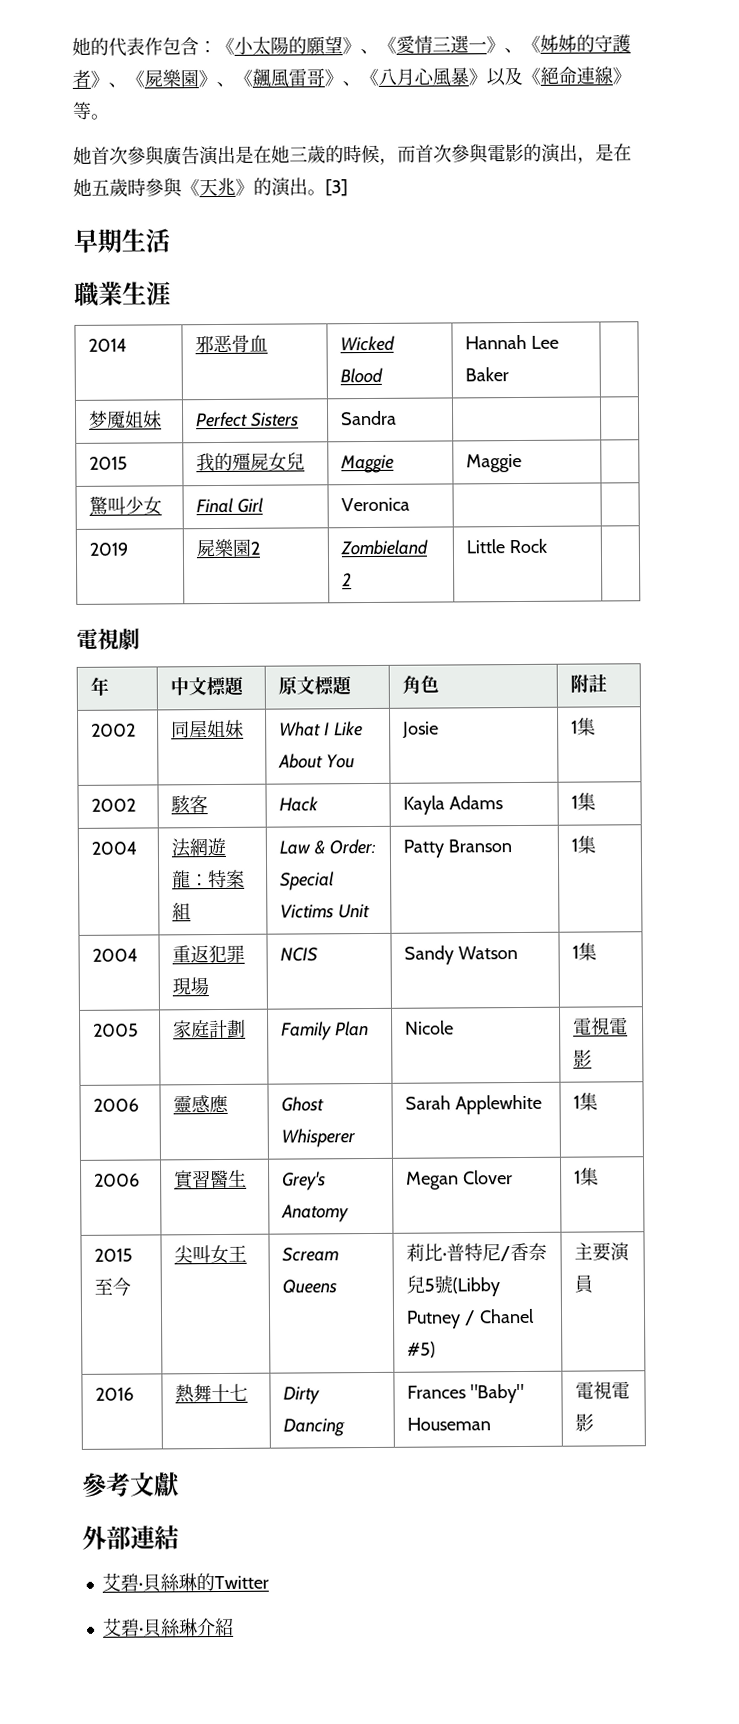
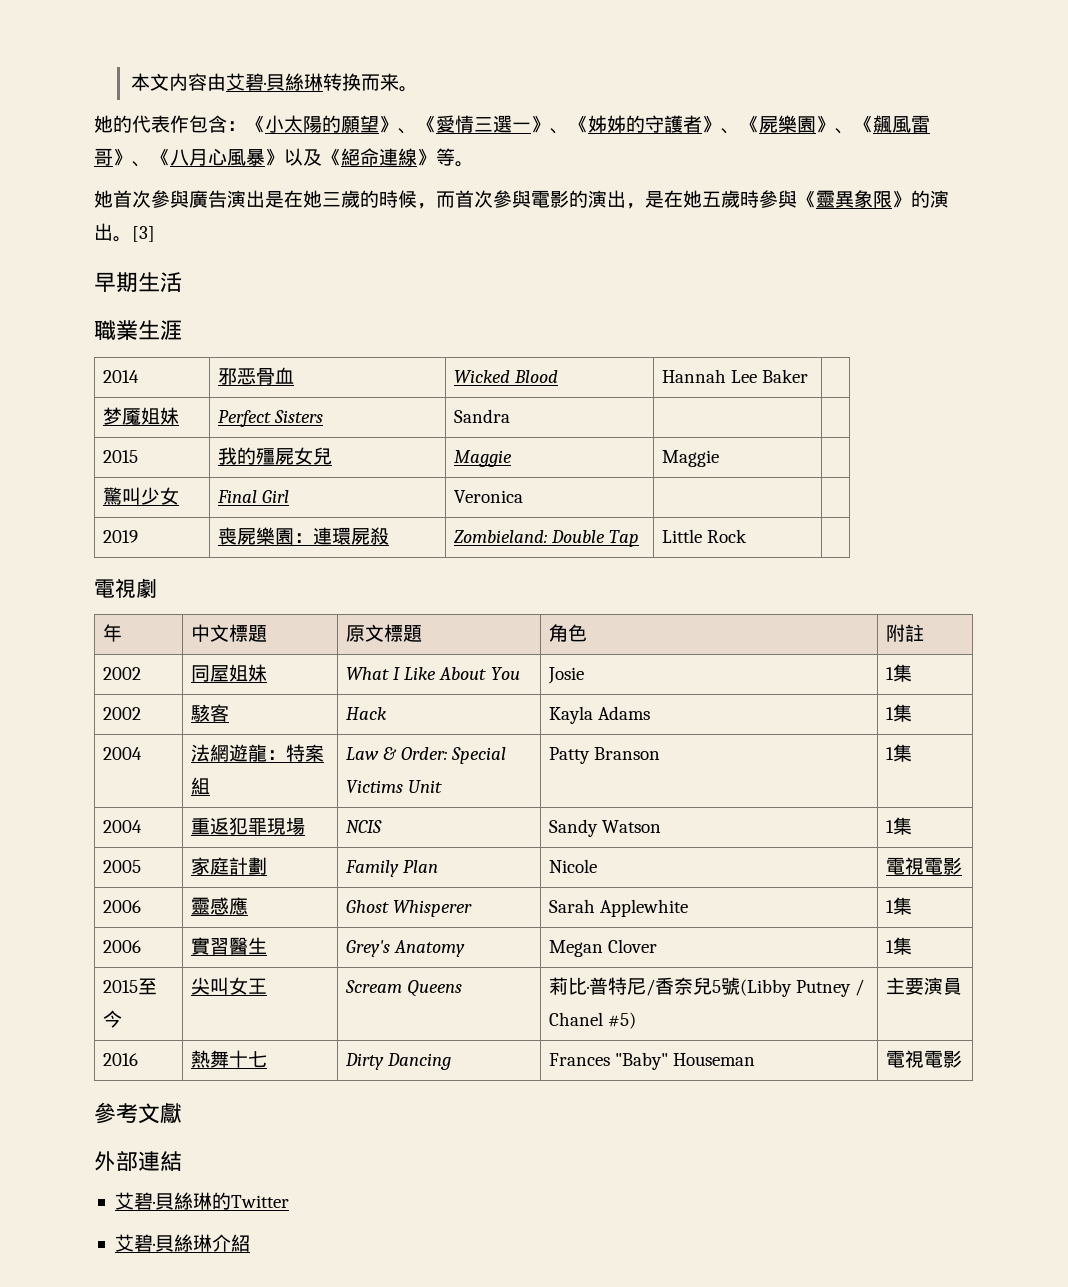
+ 本文内容由艾碧·貝絲琳转换而来。
- 她首次參與廣告演出是在她三歲的時候，而首次參與電影的演出，是在她五歲時參與《天兆》的演出。
+ 她首次參與廣告演出是在她三歲的時候，而首次參與電影的演出，是在她五歲時參與《靈異象限》的演出。
- 2019 | 屍樂園2 | Zombieland 2 | Little Rock |
+ 2019 | 喪屍樂園：連環屍殺 | Zombieland: Double Tap | Little Rock |

